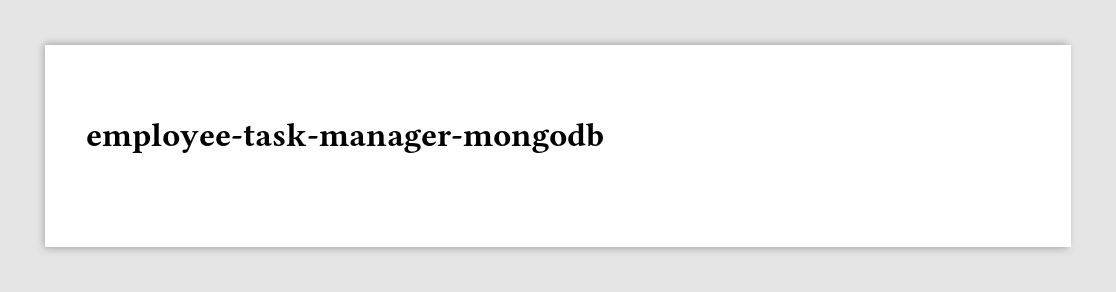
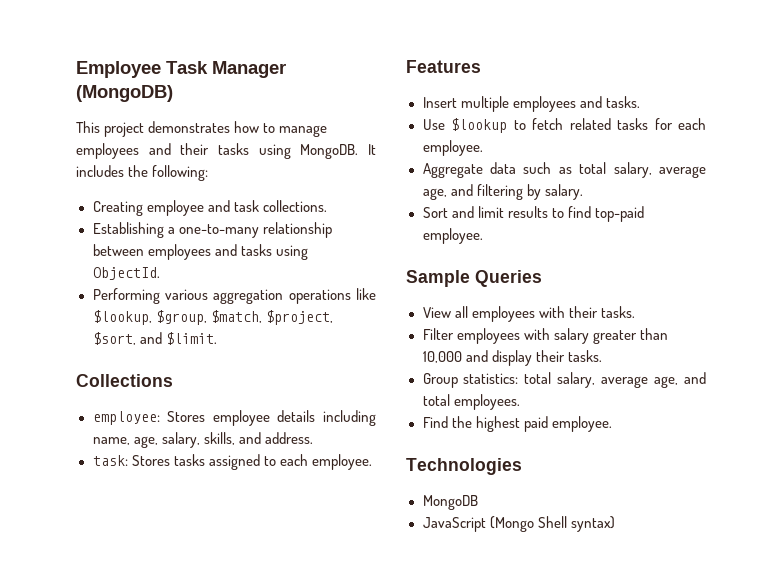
- employee-task-manager-mongodb
+ Employee Task Manager (MongoDB)
+ This project demonstrates how to manage employees and their tasks using MongoDB. It includes the following:
+ Creating employee and task collections.
+ Establishing a one-to-many relationship between employees and tasks using ObjectId.
+ Performing various aggregation operations like $lookup, $group, $match, $project, $sort, and $limit.
+ Collections
+ employee: Stores employee details including name, age, salary, skills, and address.
+ task: Stores tasks assigned to each employee.
+ Features
+ Insert multiple employees and tasks.
+ Use $lookup to fetch related tasks for each employee.
+ Aggregate data such as total salary, average age, and filtering by salary.
+ Sort and limit results to find top-paid employee.
+ Sample Queries
+ View all employees with their tasks.
+ Filter employees with salary greater than 10,000 and display their tasks.
+ Group statistics: total salary, average age, and total employees.
+ Find the highest paid employee.
+ Technologies
+ MongoDB
+ JavaScript (Mongo Shell syntax)

